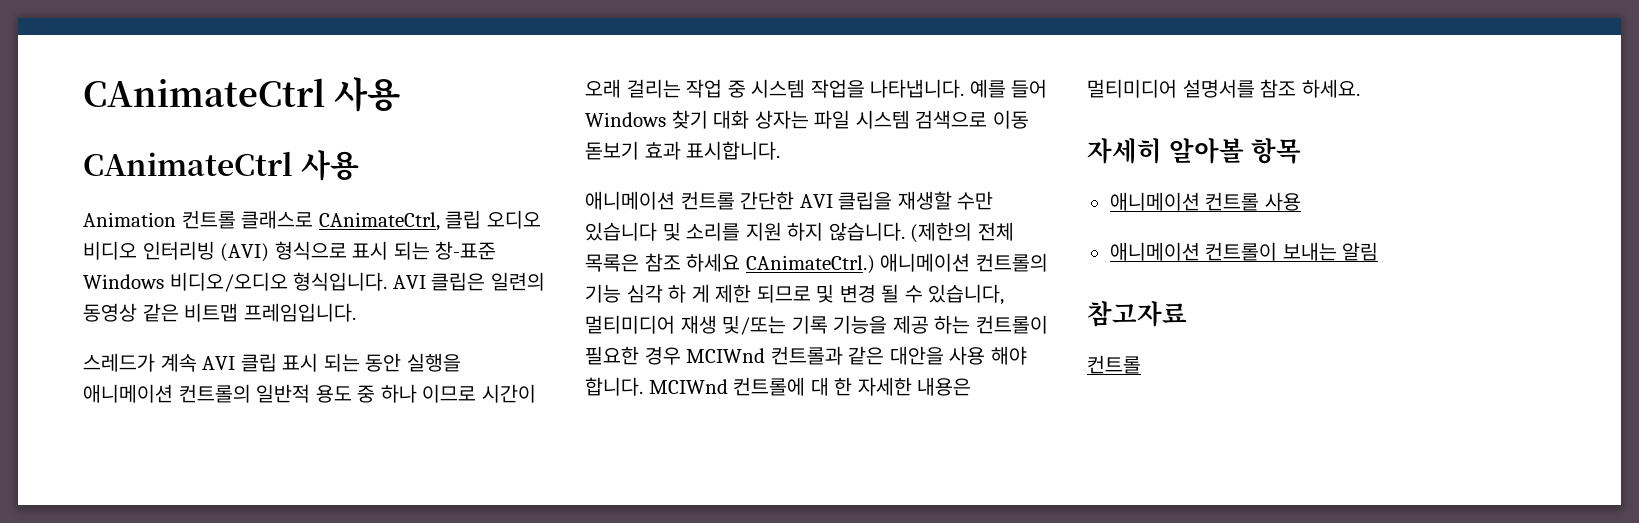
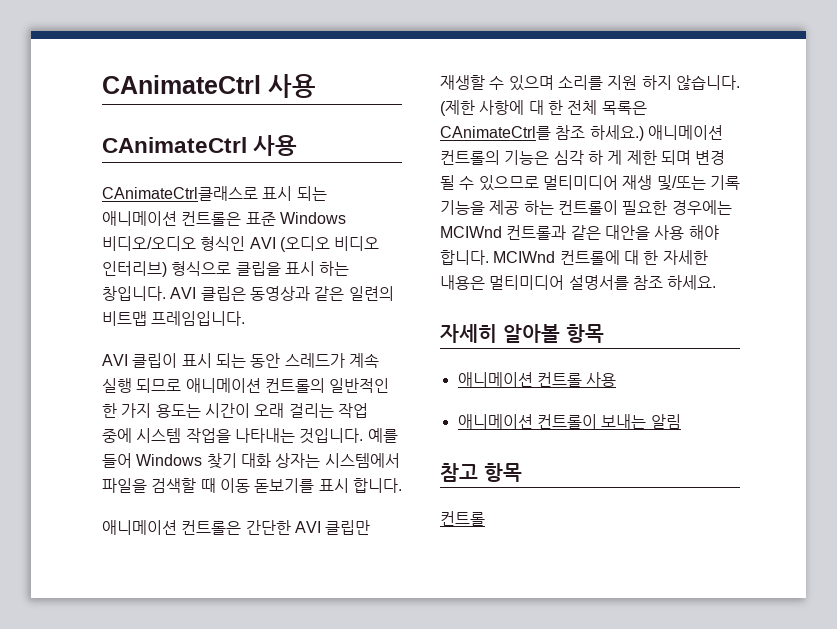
- Animation 컨트롤 클래스로 CAnimateCtrl, 클립 오디오 비디오 인터리빙 (AVI) 형식으로 표시 되는 창-표준 Windows 비디오/오디오 형식입니다. AVI 클립은 일련의 동영상 같은 비트맵 프레임입니다.
- 스레드가 계속 AVI 클립 표시 되는 동안 실행을 애니메이션 컨트롤의 일반적 용도 중 하나 이므로 시간이 오래 걸리는 작업 중 시스템 작업을 나타냅니다.
+ CAnimateCtrl클래스로 표시 되는 애니메이션 컨트롤은 표준 Windows 비디오/오디오 형식인 AVI (오디오 비디오 인터리브) 형식으로 클립을 표시 하는 창입니다. AVI 클립은 동영상과 같은 일련의 비트맵 프레임입니다.
+ AVI 클립이 표시 되는 동안 스레드가 계속 실행 되므로 애니메이션 컨트롤의 일반적인 한 가지 용도는 시간이 오래 걸리는 작업 중에 시스템 작업을 나타내는 것입니다.
- 예를 들어 Windows 찾기 대화 상자는 파일 시스템 검색으로 이동 돋보기 효과 표시합니다.
- 애니메이션 컨트롤 간단한 AVI 클립을 재생할 수만 있습니다 및 소리를 지원 하지 않습니다. (제한의 전체 목록은 참조 하세요 CAnimateCtrl.) 애니메이션 컨트롤의 기능 심각 하 게 제한 되므로 및 변경 될 수 있습니다, 멀티미디어 재생 및/또는 기록 기능을 제공 하는 컨트롤이 필요한 경우 MCIWnd 컨트롤과 같은 대안을 사용 해야 합니다.
+ 예를 들어 Windows 찾기 대화 상자는 시스템에서 파일을 검색할 때 이동 돋보기를 표시 합니다.
+ 애니메이션 컨트롤은 간단한 AVI 클립만 재생할 수 있으며 소리를 지원 하지 않습니다. (제한 사항에 대 한 전체 목록은 CAnimateCtrl를 참조 하세요.) 애니메이션 컨트롤의 기능은 심각 하 게 제한 되며 변경 될 수 있으므로 멀티미디어 재생 및/또는 기록 기능을 제공 하는 컨트롤이 필요한 경우에는 MCIWnd 컨트롤과 같은 대안을 사용 해야 합니다.
- 참고자료
+ 참고 항목

